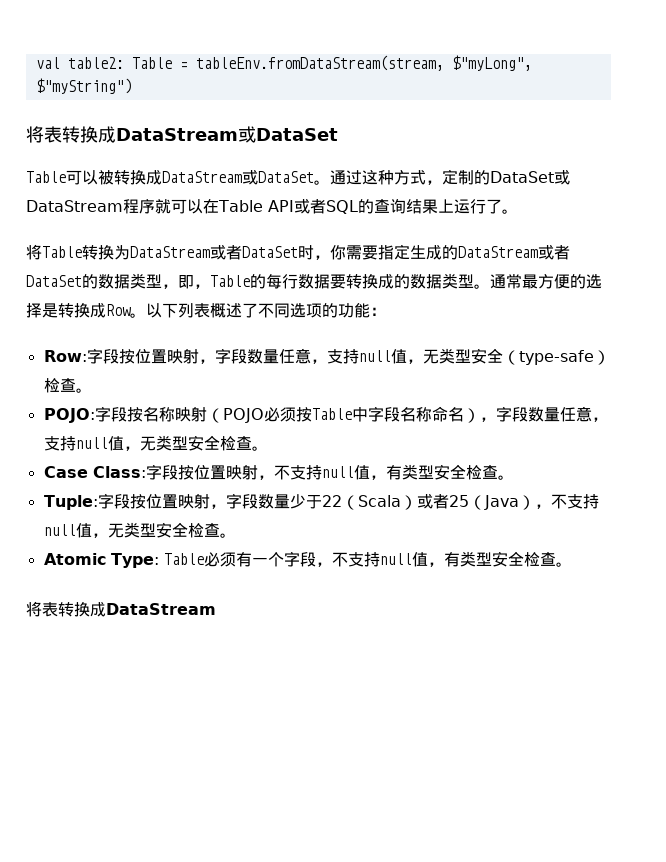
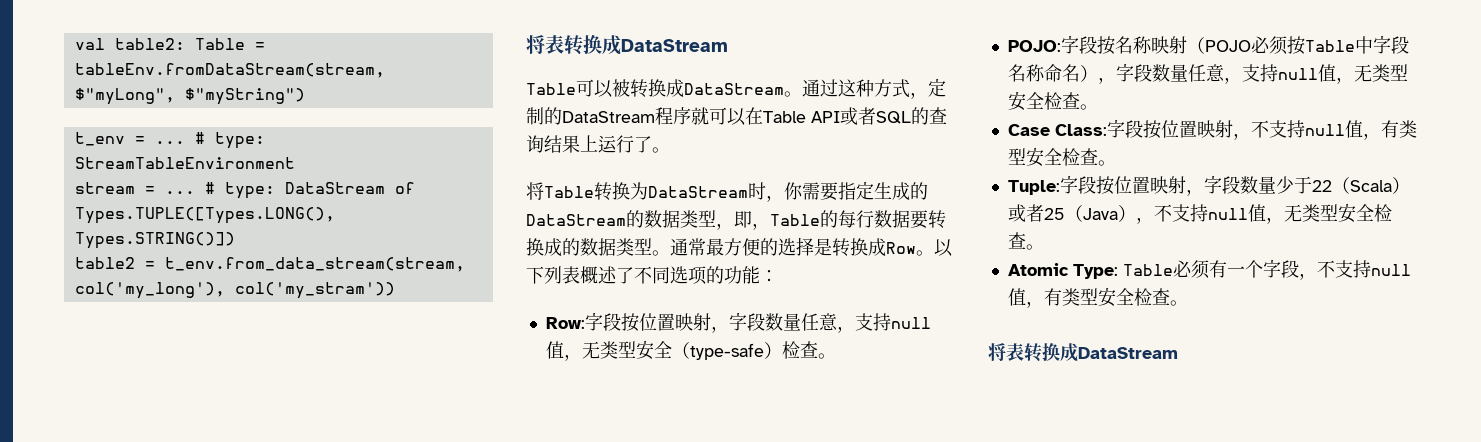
- 将表转换成DataStream或DataSet
+ t_env = ... # type: StreamTableEnvironment
+ stream = ... # type: DataStream of Types.TUPLE([Types.LONG(), Types.STRING()])
+ table2 = t_env.from_data_stream(stream, col('my_long'), col('my_stram'))
+ 将表转换成DataStream
- Table可以被转换成DataStream或DataSet。
+ Table可以被转换成DataStream。
- 通过这种方式，定制的DataSet或DataStream程序就可以在Table API或者SQL的查询结果上运行了。
+ 通过这种方式，定制的DataStream程序就可以在Table API或者SQL的查询结果上运行了。
- 将Table转换为DataStream或者DataSet时，你需要指定生成的DataStream或者DataSet的数据类型，即，Table的每行数据要转换成的数据类型。
+ 将Table转换为DataStream时，你需要指定生成的DataStream的数据类型，即，Table的每行数据要转换成的数据类型。

